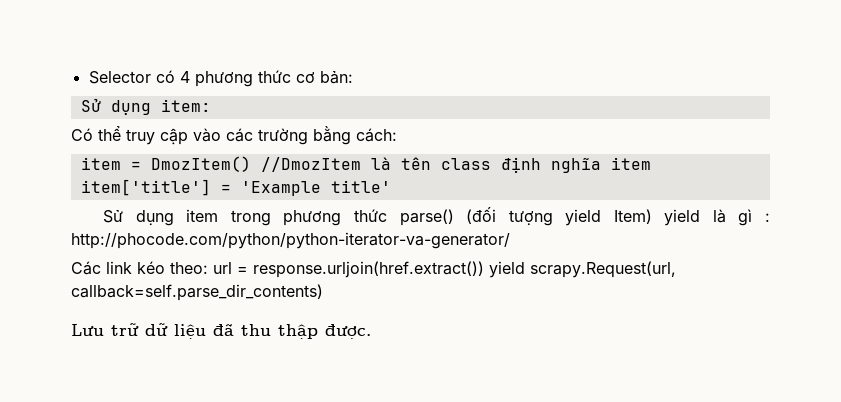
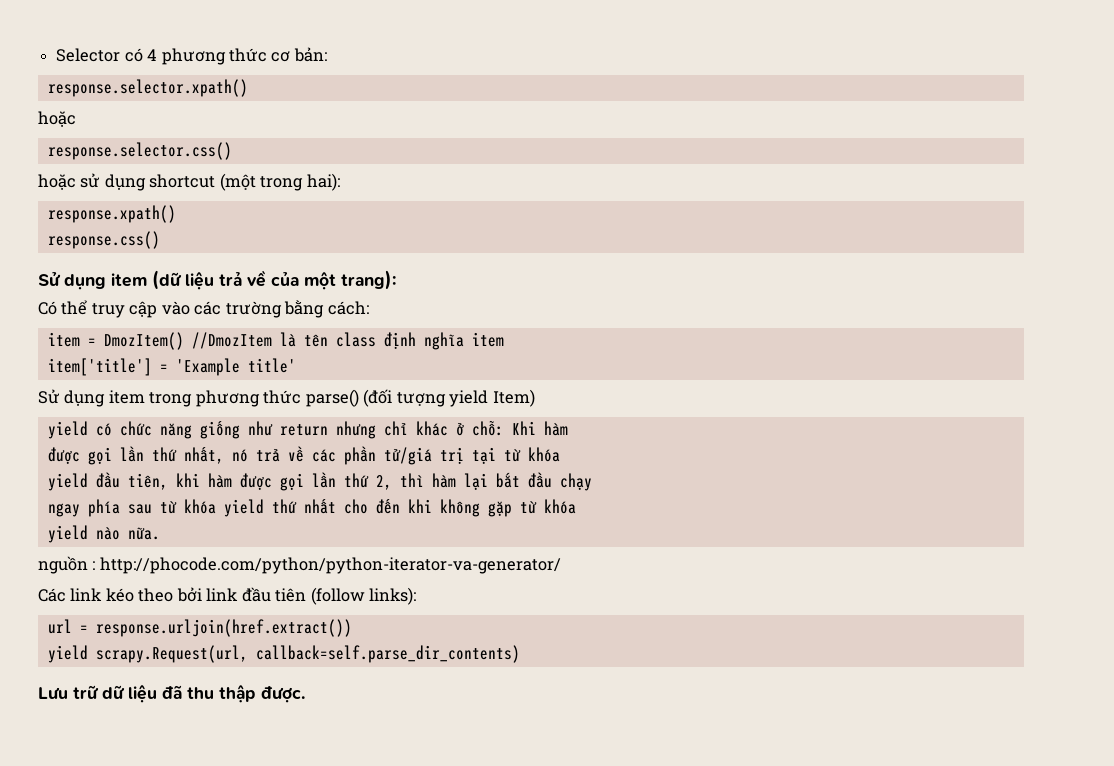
- Sử dụng item:
+ response.selector.xpath()
+ hoặc
+ response.selector.css()
+ hoặc sử dụng shortcut (một trong hai):
+ response.xpath()
+ response.css()
+ Sử dụng item (dữ liệu trả về của một trang):
- Sử dụng item trong phương thức parse() (đối tượng yield Item) yield là gì : http://phocode.com/python/python-iterator-va-generator/
+ Sử dụng item trong phương thức parse() (đối tượng yield Item)
+ yield có chức năng giống như return nhưng chỉ khác ở chỗ: Khi hàm
+ được gọi lần thứ nhất, nó trả về các phần tử/giá trị tại từ khóa
+ yield đầu tiên, khi hàm được gọi lần thứ 2, thì hàm lại bắt đầu chạy
+ ngay phía sau từ khóa yield thứ nhất cho đến khi không gặp từ khóa
+ yield nào nữa.
+ nguồn : http://phocode.com/python/python-iterator-va-generator/
- Các link kéo theo: url = response.urljoin(href.extract()) yield scrapy.Request(url, callback=self.parse_dir_contents)
+ Các link kéo theo bởi link đầu tiên (follow links):
+ url = response.urljoin(href.extract())
+ yield scrapy.Request(url, callback=self.parse_dir_contents)

